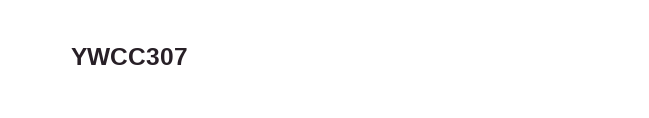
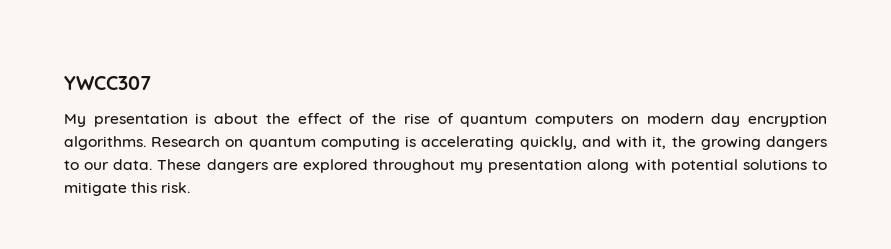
+ My presentation is about the effect of the rise of quantum computers on modern day encryption algorithms. Research on quantum computing is accelerating quickly, and with it, the growing dangers to our data. These dangers are explored throughout my presentation along with potential solutions to mitigate this risk.

